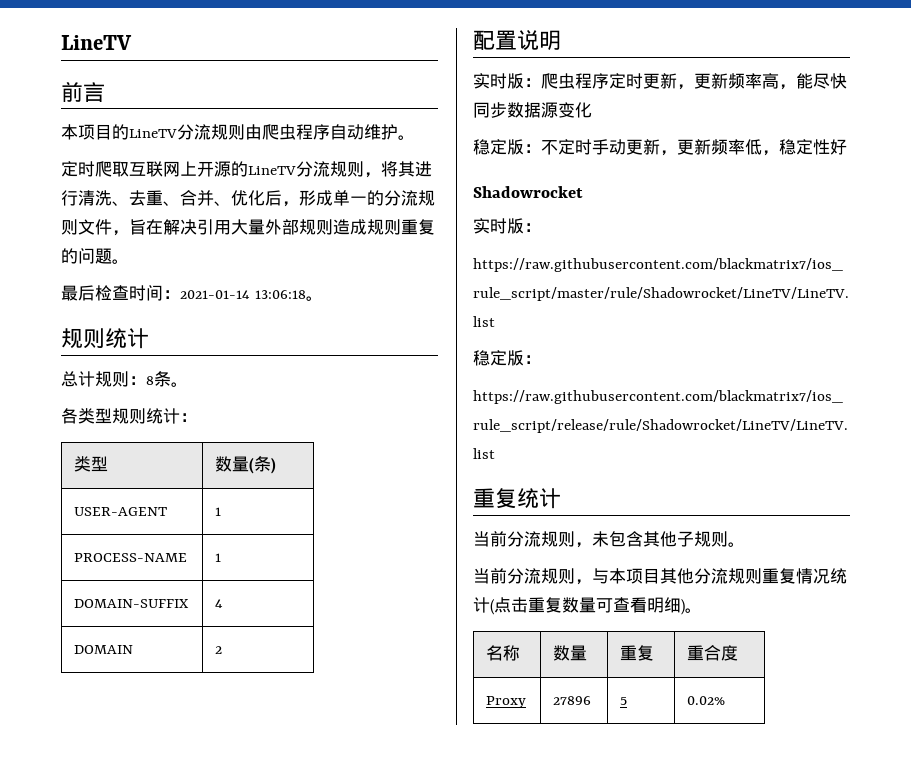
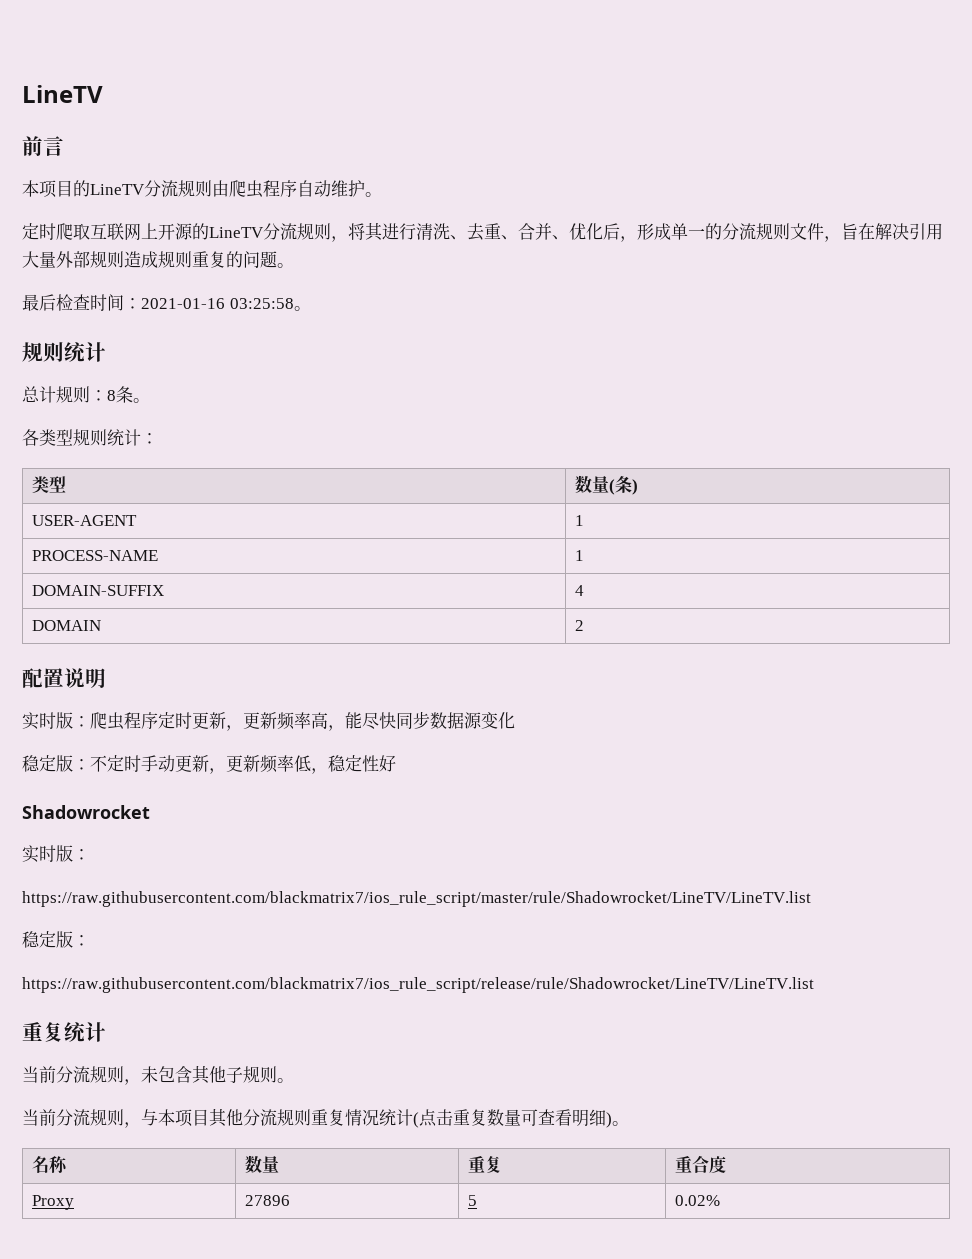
- 最后检查时间：2021-01-14 13:06:18。
+ 最后检查时间：2021-01-16 03:25:58。

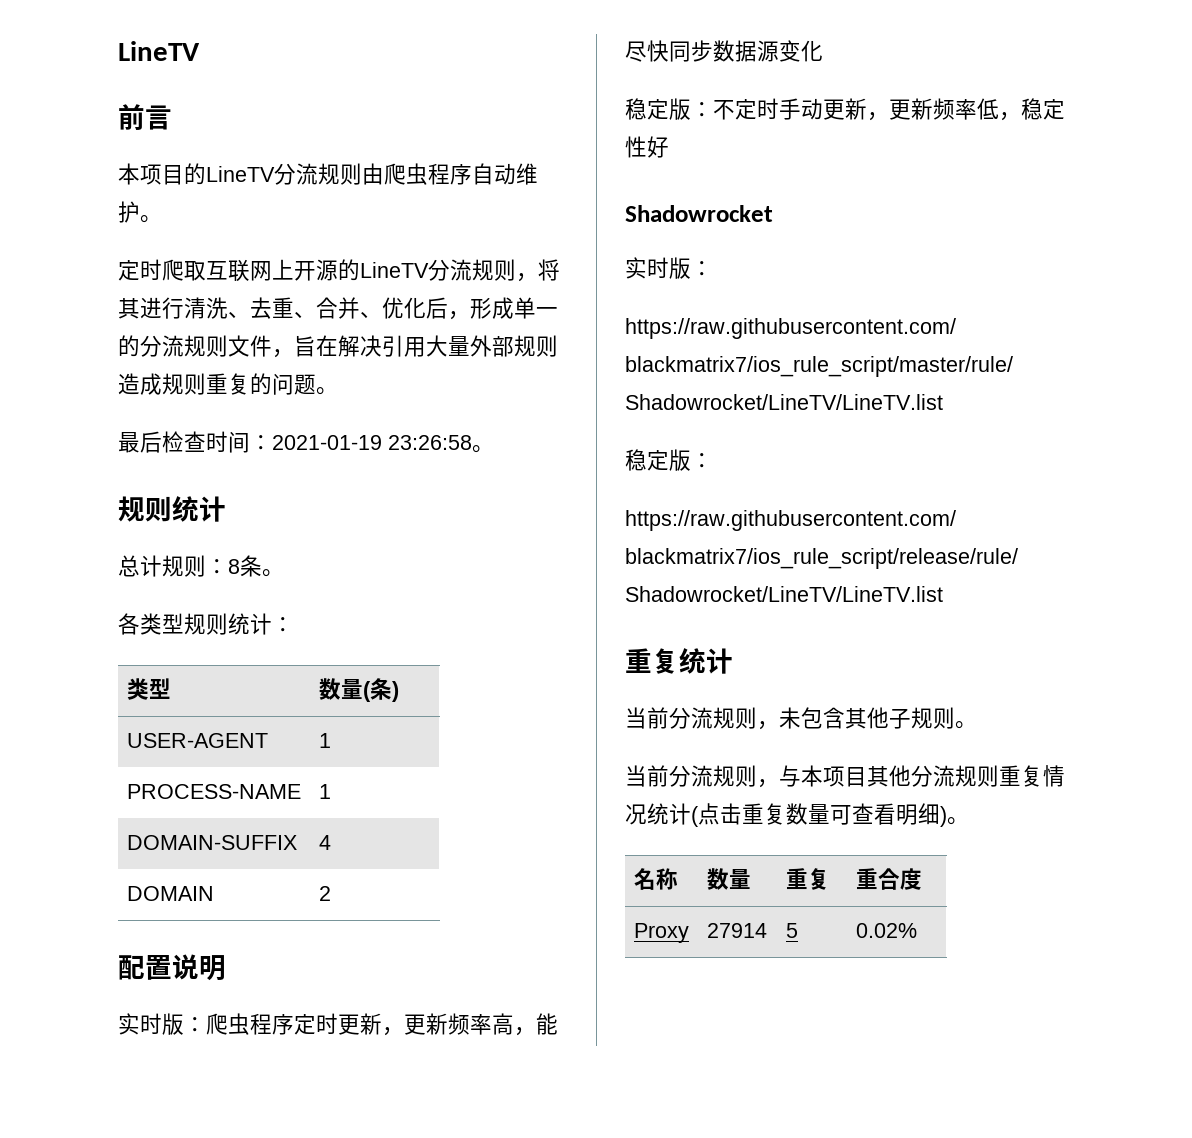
- 最后检查时间：2021-01-16 03:25:58。
+ 最后检查时间：2021-01-19 23:26:58。
- Proxy | 27896 | 5 | 0.02%
+ Proxy | 27914 | 5 | 0.02%

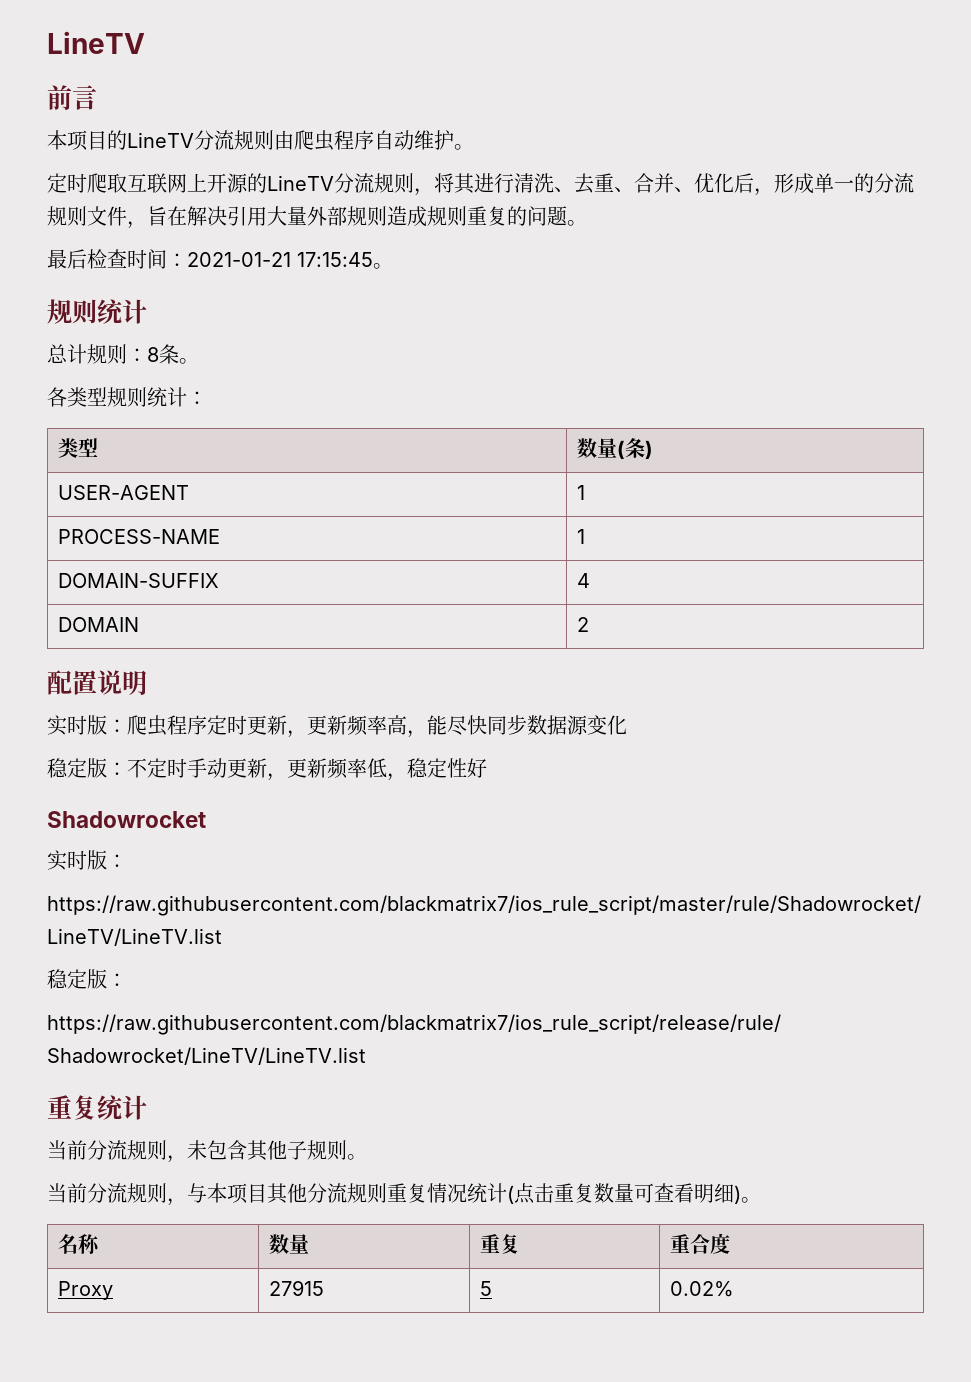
- 最后检查时间：2021-01-19 23:26:58。
+ 最后检查时间：2021-01-21 17:15:45。
- Proxy | 27914 | 5 | 0.02%
+ Proxy | 27915 | 5 | 0.02%

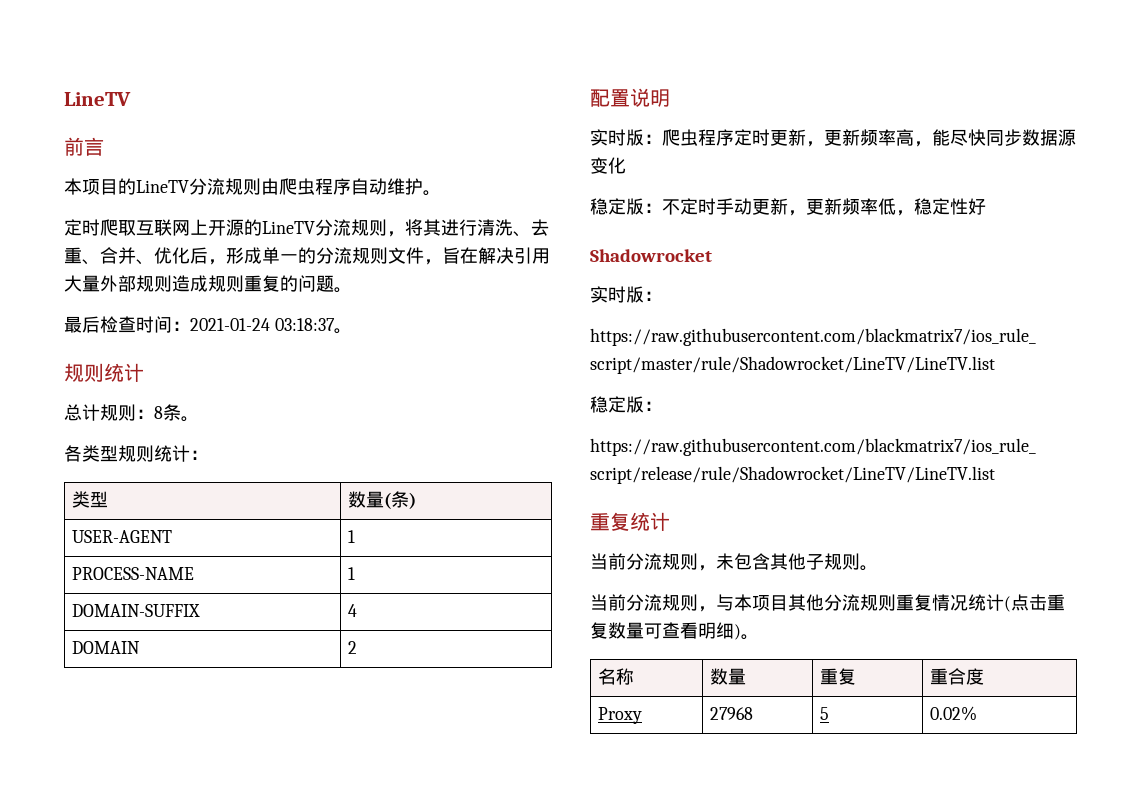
- 最后检查时间：2021-01-21 17:15:45。
+ 最后检查时间：2021-01-24 03:18:37。
- Proxy | 27915 | 5 | 0.02%
+ Proxy | 27968 | 5 | 0.02%

